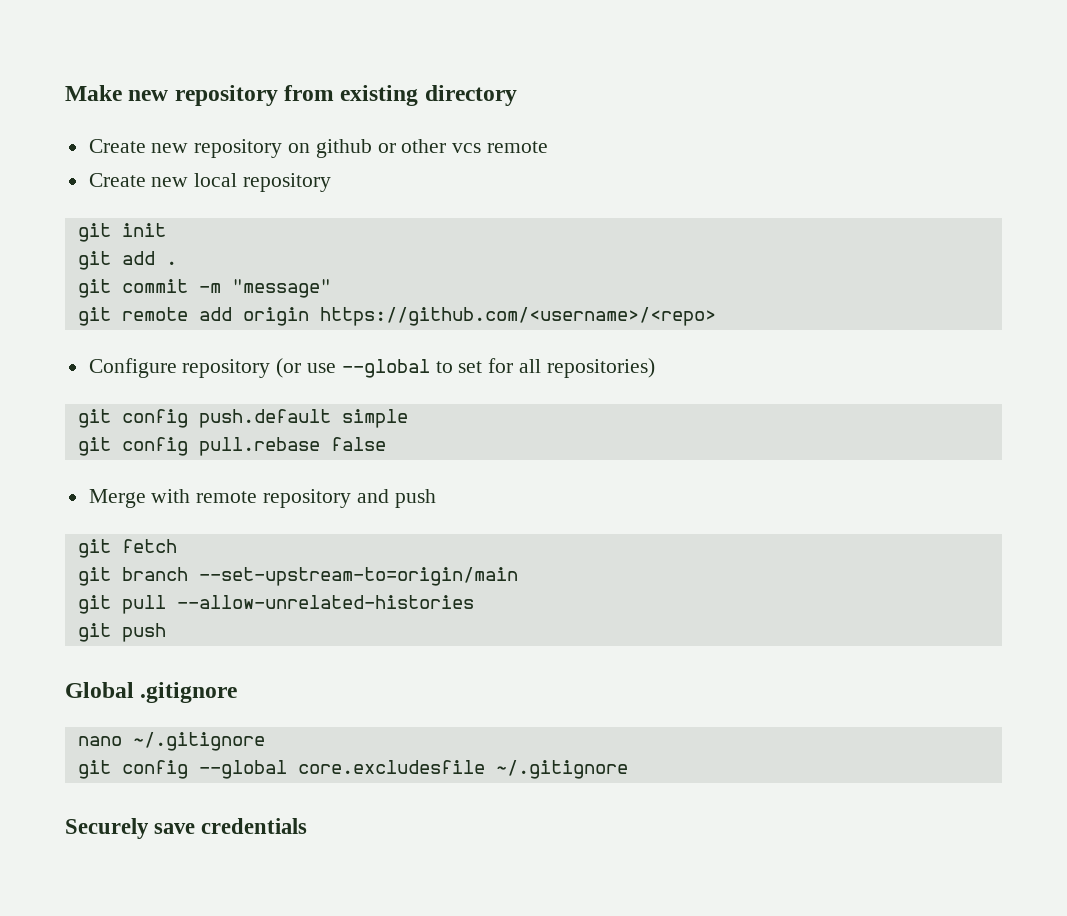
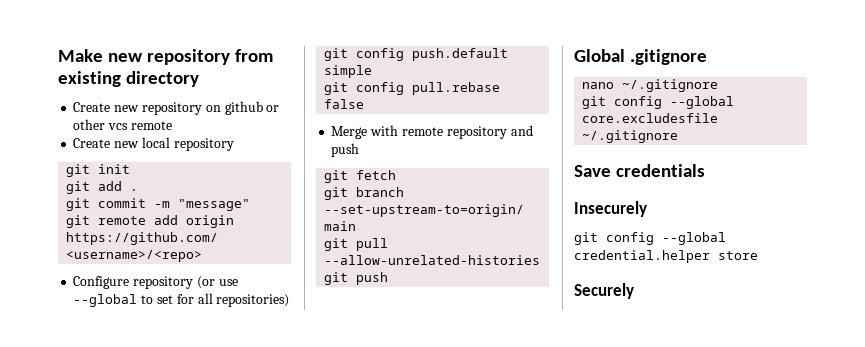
+ Save credentials
+ Insecurely
+ git config --global credential.helper store
- Securely save credentials
+ Securely

